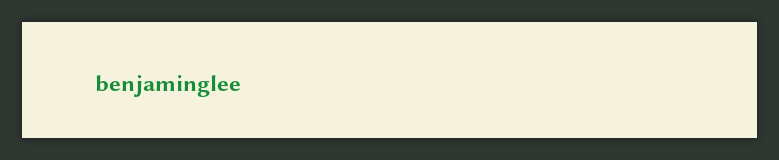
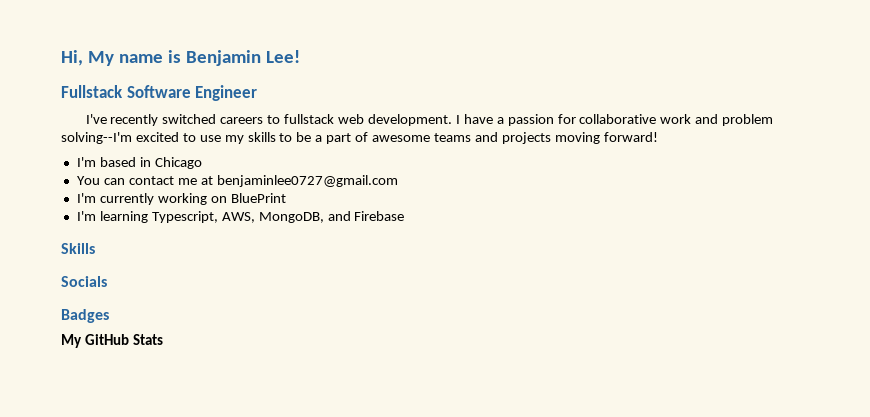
- benjaminglee
+ Hi, My name is Benjamin Lee!
+ Fullstack Software Engineer
+ I've recently switched careers to fullstack web development. I have a passion for collaborative work and problem solving--I'm excited to use my skills to be a part of awesome teams and projects moving forward!
+ I'm based in Chicago
+ You can contact me at benjaminlee0727@gmail.com
+ I'm currently working on BluePrint
+ I'm learning Typescript, AWS, MongoDB, and Firebase
+ Skills
+ Socials
+ Badges
+ My GitHub Stats

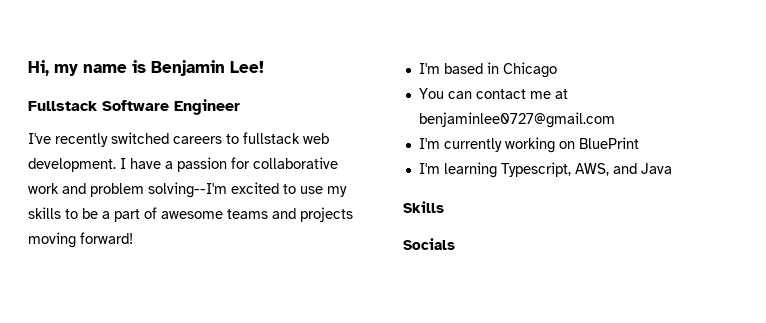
- Hi, My name is Benjamin Lee!
+ Hi, my name is Benjamin Lee!
- I'm learning Typescript, AWS, MongoDB, and Firebase
+ I'm learning Typescript, AWS, and Java
- Badges
- My GitHub Stats

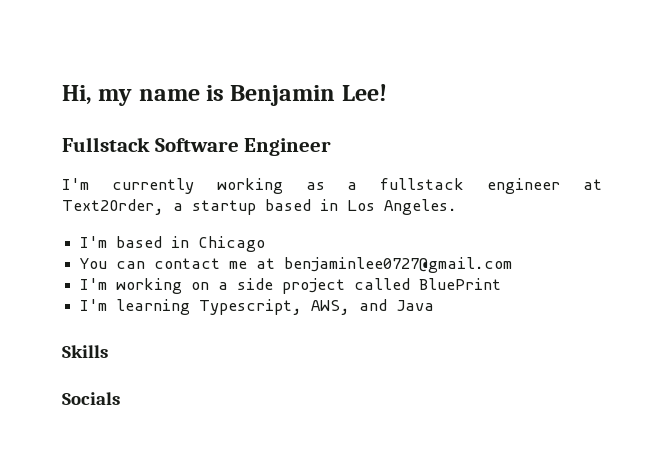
- I've recently switched careers to fullstack web development. I have a passion for collaborative work and problem solving--I'm excited to use my skills to be a part of awesome teams and projects moving forward!
+ I'm currently working as a fullstack engineer at Text2Order, a startup based in Los Angeles.
- I'm currently working on BluePrint
+ I'm working on a side project called BluePrint

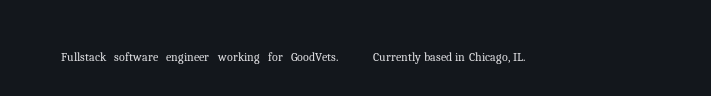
- Hi, my name is Benjamin Lee!
- Fullstack Software Engineer
- I'm currently working as a fullstack engineer at Text2Order, a startup based in Los Angeles.
- I'm based in Chicago
- You can contact me at benjaminlee0727@gmail.com
- I'm working on a side project called BluePrint
- I'm learning Typescript, AWS, and Java
- Skills
- Socials
+ Fullstack software engineer working for GoodVets. Currently based in Chicago, IL.

